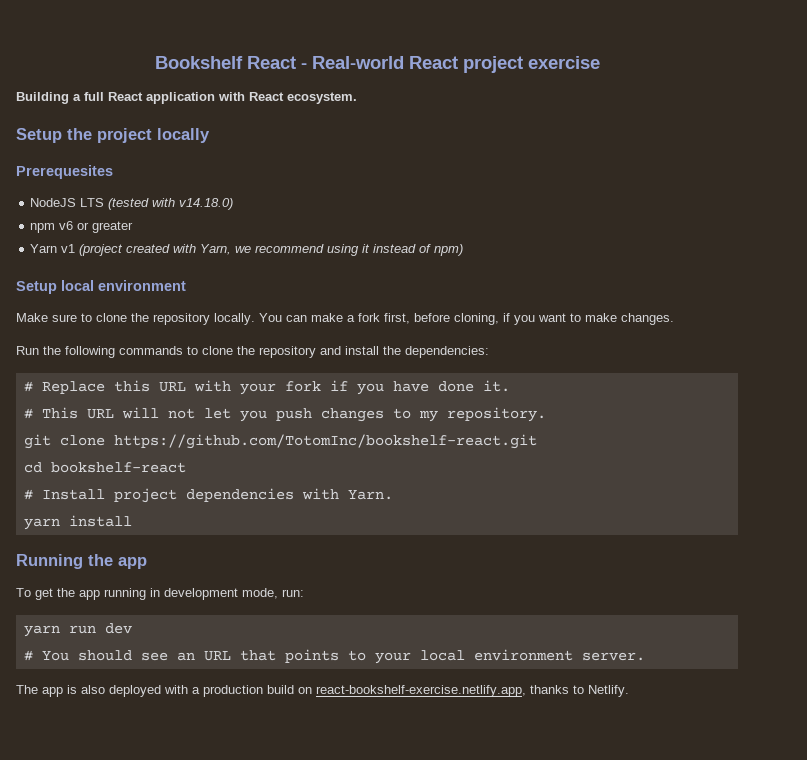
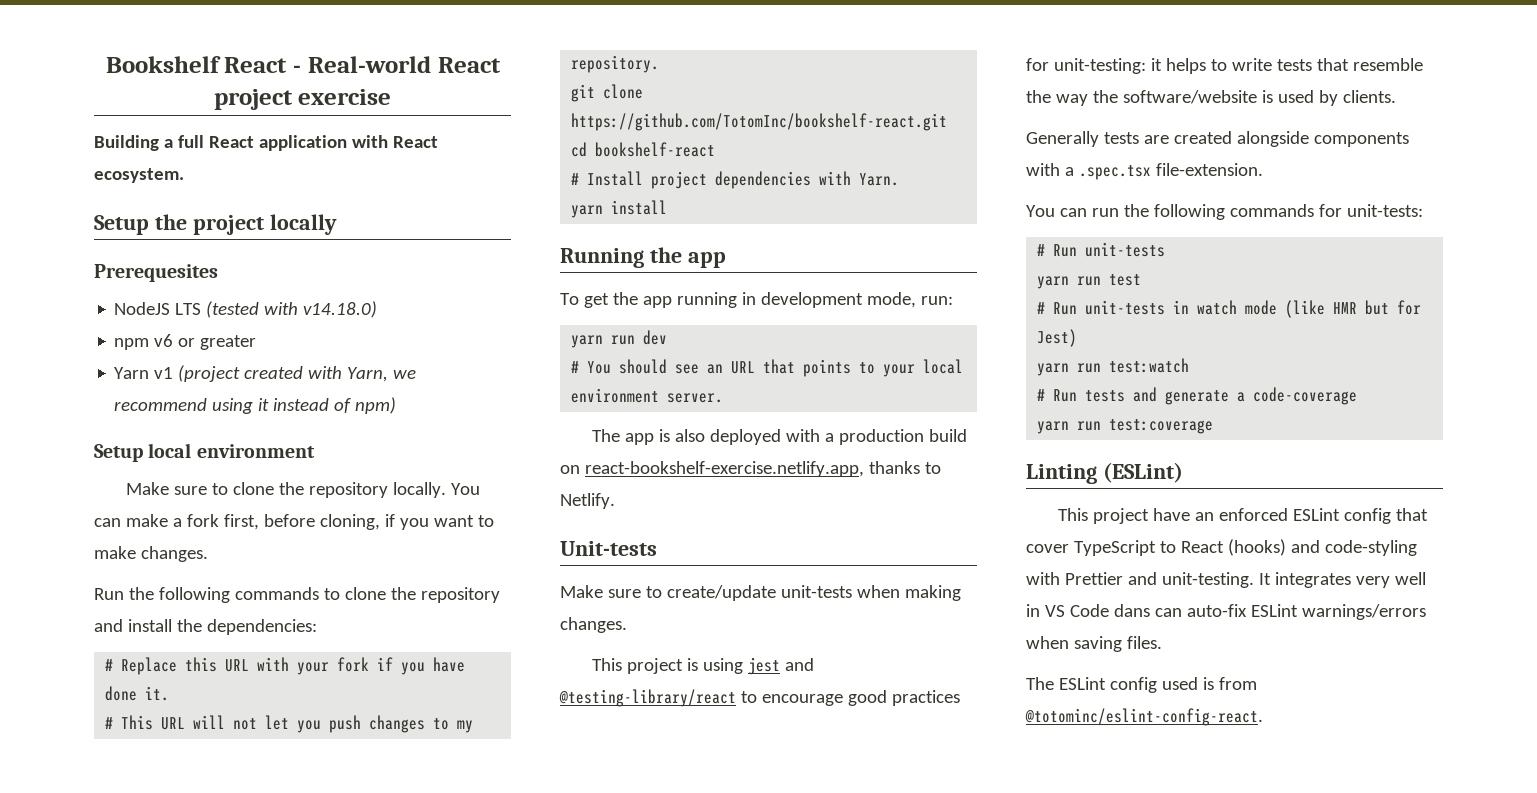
+ Unit-tests
+ Make sure to create/update unit-tests when making changes.
+ This project is using jest and @testing-library/react to encourage good practices for unit-testing: it helps to write tests that resemble the way the software/website is used by clients.
+ Generally tests are created alongside components with a .spec.tsx file-extension.
+ You can run the following commands for unit-tests:
+ # Run unit-tests
+ yarn run test
+ # Run unit-tests in watch mode (like HMR but for Jest)
+ yarn run test:watch
+ # Run tests and generate a code-coverage
+ yarn run test:coverage
+ Linting (ESLint)
+ This project have an enforced ESLint config that cover TypeScript to React (hooks) and code-styling with Prettier and unit-testing. It integrates very well in VS Code dans can auto-fix ESLint warnings/errors when saving files.
+ The ESLint config used is from @totominc/eslint-config-react.

